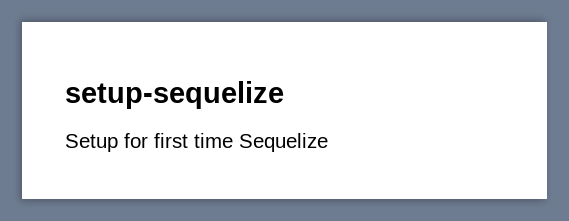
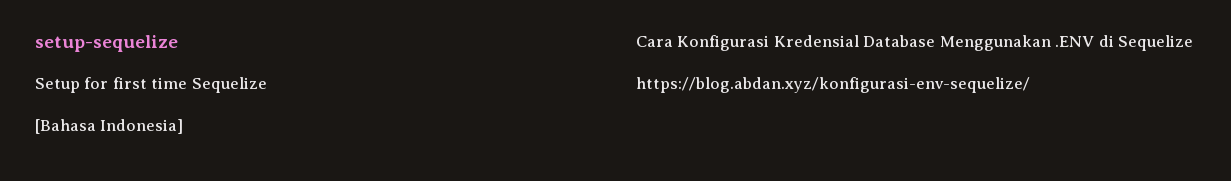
+ [Bahasa Indonesia]
+ Cara Konfigurasi Kredensial Database Menggunakan .ENV di Sequelize
+ https://blog.abdan.xyz/konfigurasi-env-sequelize/

